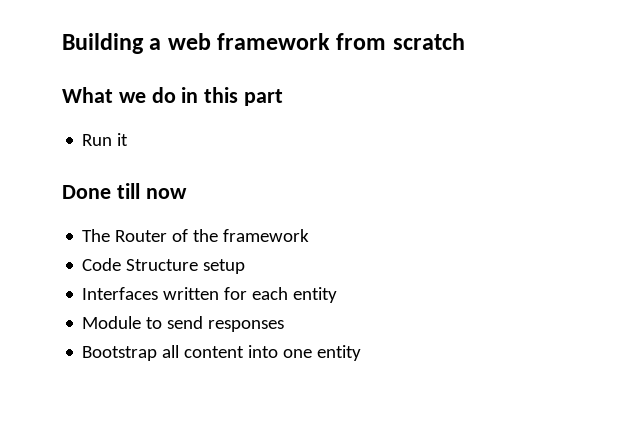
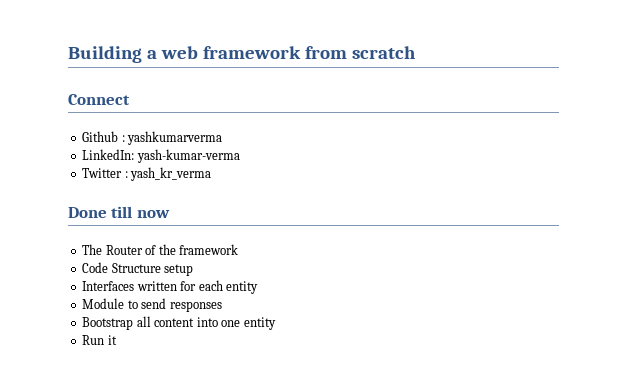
- What we do in this part
- Run it
+ Connect
+ Github : yashkumarverma
+ LinkedIn: yash-kumar-verma
+ Twitter : yash_kr_verma
+ Run it

